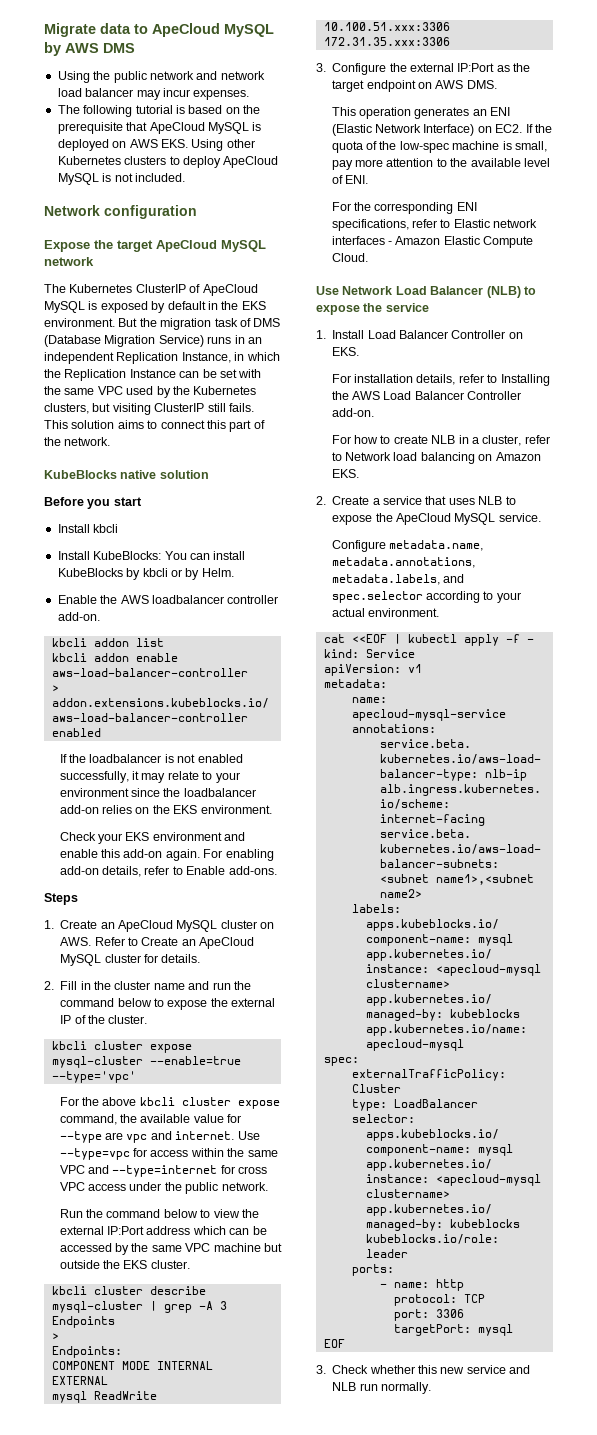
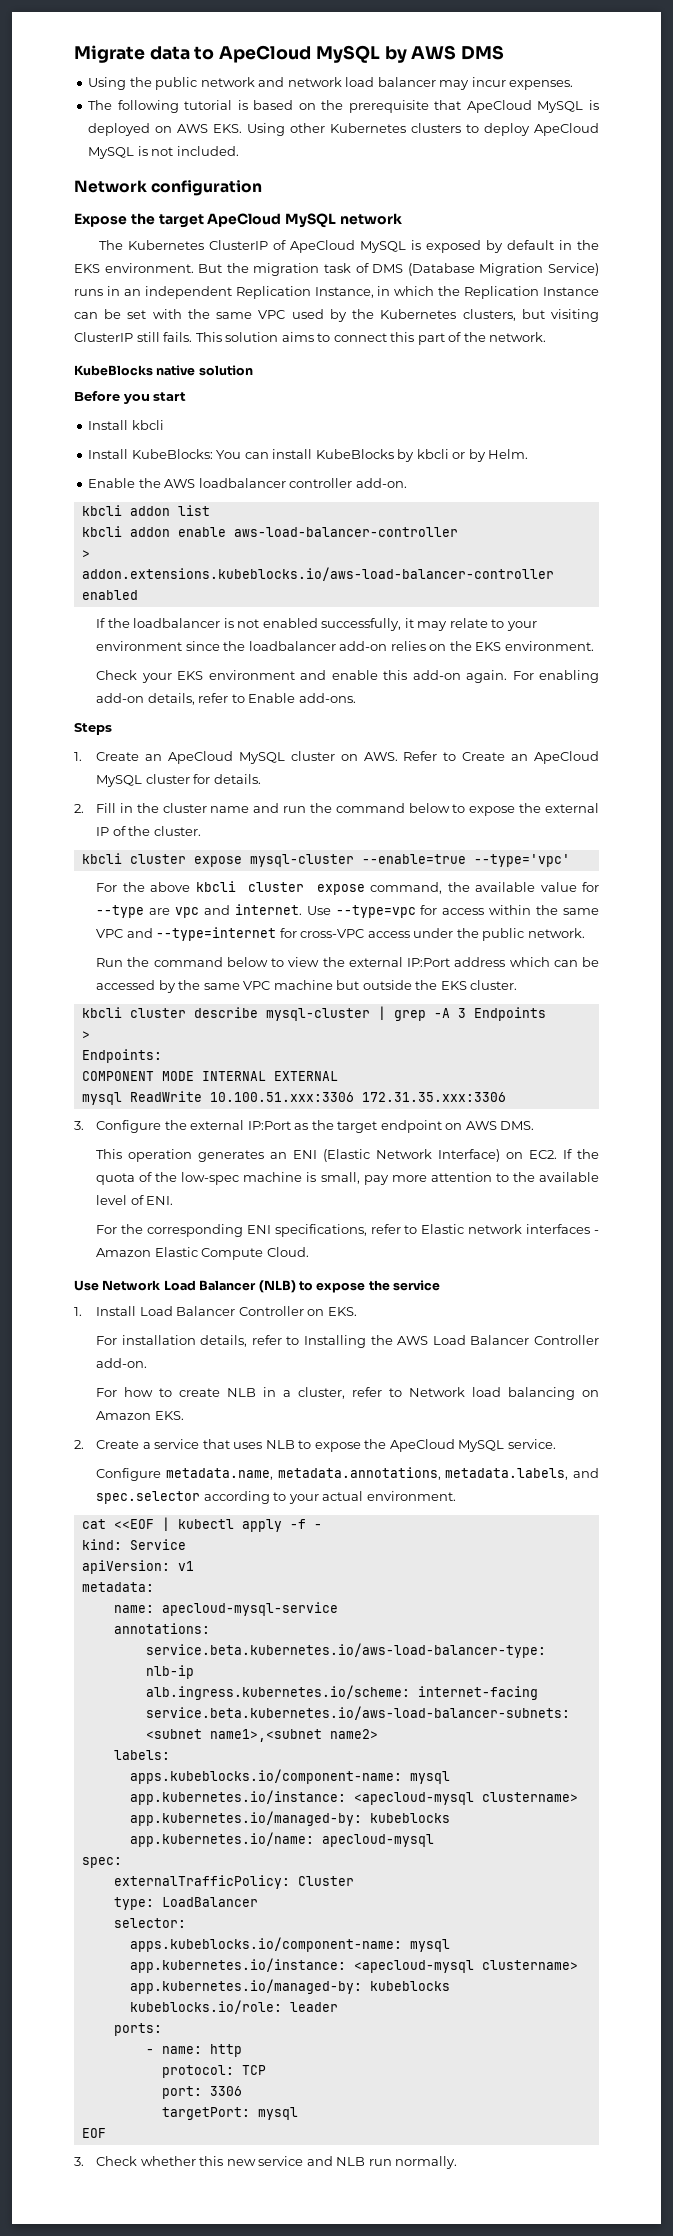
- Use --type=vpc for access within the same VPC and --type=internet for cross VPC access under the public network.
+ Use --type=vpc for access within the same VPC and --type=internet for cross-VPC access under the public network.

